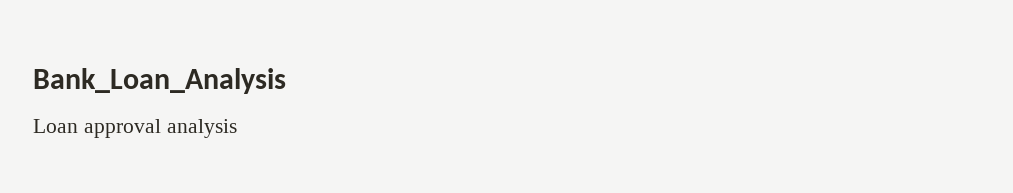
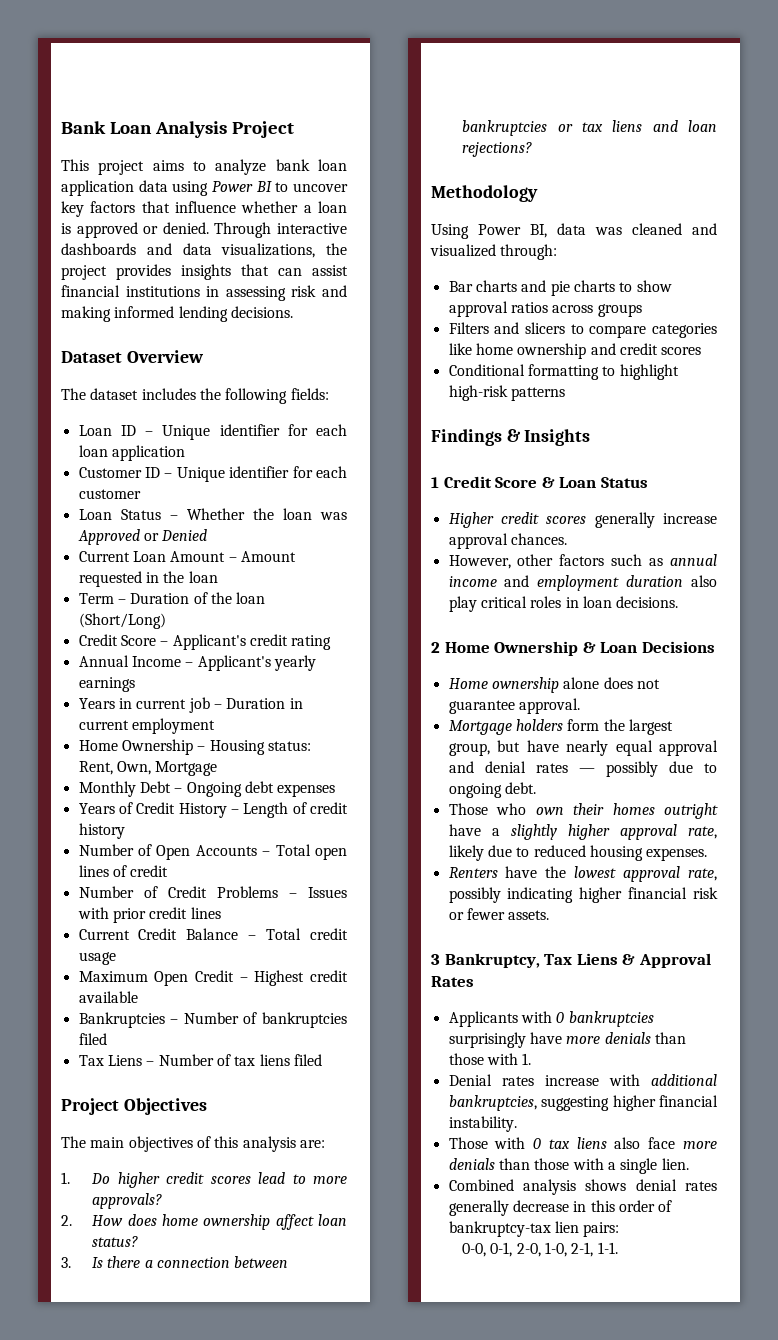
- Bank_Loan_Analysis
- Loan approval analysis
+ Bank Loan Analysis Project
+ This project aims to analyze bank loan application data using Power BI to uncover key factors that influence whether a loan is approved or denied. Through interactive dashboards and data visualizations, the project provides insights that can assist financial institutions in assessing risk and making informed lending decisions.
+ Dataset Overview
+ The dataset includes the following fields:
+ Loan ID – Unique identifier for each loan application
+ Customer ID – Unique identifier for each customer
+ Loan Status – Whether the loan was Approved or Denied
+ Current Loan Amount – Amount requested in the loan
+ Term – Duration of the loan (Short/Long)
+ Credit Score – Applicant's credit rating
+ Annual Income – Applicant's yearly earnings
+ Years in current job – Duration in current employment
+ Home Ownership – Housing status: Rent, Own, Mortgage
+ Monthly Debt – Ongoing debt expenses
+ Years of Credit History – Length of credit history
+ Number of Open Accounts – Total open lines of credit
+ Number of Credit Problems – Issues with prior credit lines
+ Current Credit Balance – Total credit usage
+ Maximum Open Credit – Highest credit available
+ Bankruptcies – Number of bankruptcies filed
+ Tax Liens – Number of tax liens filed
+ Project Objectives
+ The main objectives of this analysis are:
+ 1. Do higher credit scores lead to more approvals?
+ 2. How does home ownership affect loan status?
+ 3. Is there a connection between bankruptcies or tax liens and loan rejections?
+ Methodology
+ Using Power BI, data was cleaned and visualized through:
+ Bar charts and pie charts to show approval ratios across groups
+ Filters and slicers to compare categories like home ownership and credit scores
+ Conditional formatting to highlight high-risk patterns
+ Findings & Insights
+ 1 Credit Score & Loan Status
+ Higher credit scores generally increase approval chances.
+ However, other factors such as annual income and employment duration also play critical roles in loan decisions.
+ 2 Home Ownership & Loan Decisions
+ Home ownership alone does not guarantee approval.
+ Mortgage holders form the largest group, but have nearly equal approval and denial rates — possibly due to ongoing debt.
+ Those who own their homes outright have a slightly higher approval rate, likely due to reduced housing expenses.
+ Renters have the lowest approval rate, possibly indicating higher financial risk or fewer assets.
+ 3 Bankruptcy, Tax Liens & Approval Rates
+ Applicants with 0 bankruptcies surprisingly have more denials than those with 1.
+ Denial rates increase with additional bankruptcies, suggesting higher financial instability.
+ Those with 0 tax liens also face more denials than those with a single lien.
+ Combined analysis shows denial rates generally decrease in this order of bankruptcy-tax lien pairs:
+ 0-0, 0-1, 2-0, 1-0, 2-1, 1-1.

